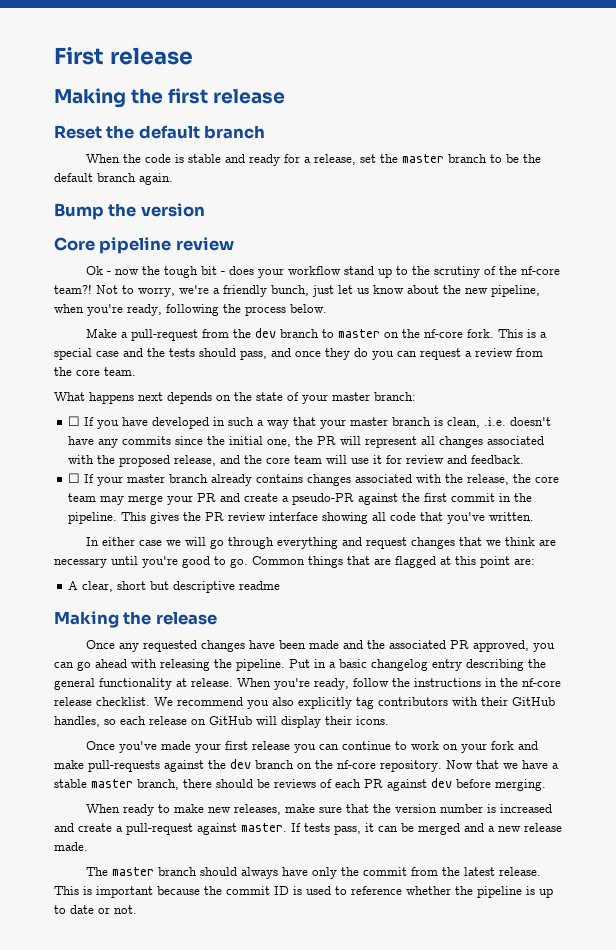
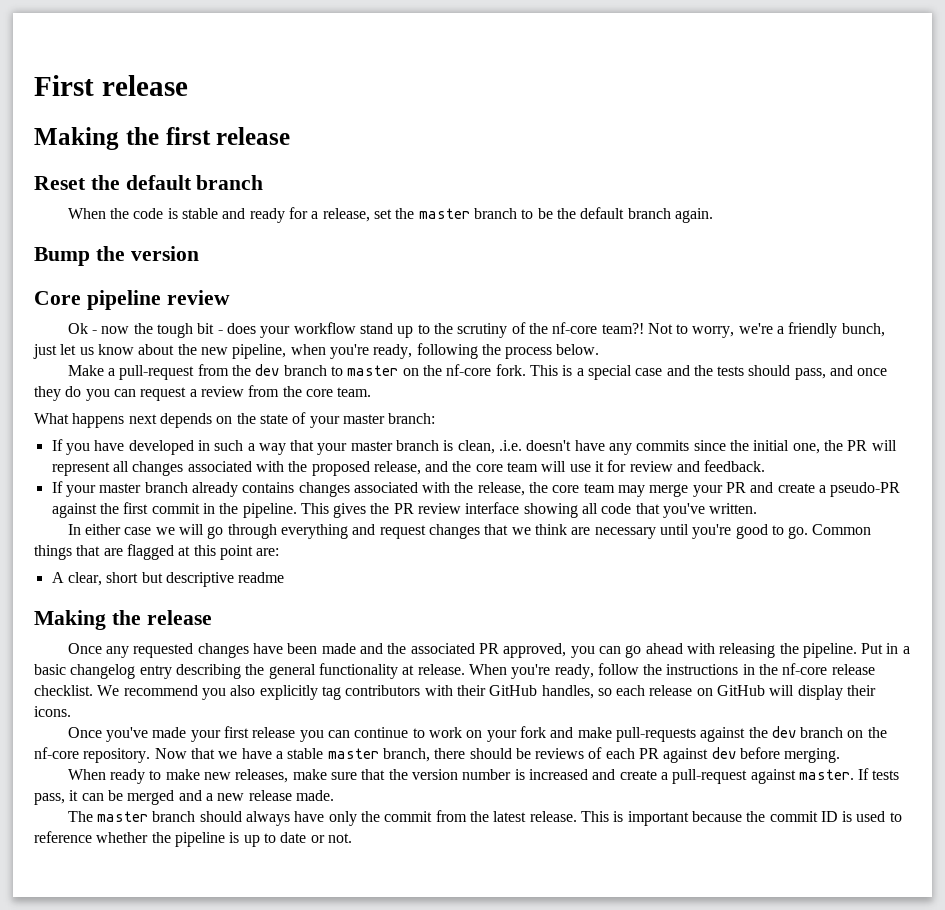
- ☐ If you have developed in such a way that your master branch is clean, .i.e. doesn't have any commits since the initial one, the PR will represent all changes associated with the proposed release, and the core team will use it for review and feedback.
+ If you have developed in such a way that your master branch is clean, .i.e. doesn't have any commits since the initial one, the PR will represent all changes associated with the proposed release, and the core team will use it for review and feedback.
- ☐ If your master branch already contains changes associated with the release, the core team may merge your PR and create a pseudo-PR against the first commit in the pipeline.
+ If your master branch already contains changes associated with the release, the core team may merge your PR and create a pseudo-PR against the first commit in the pipeline.

